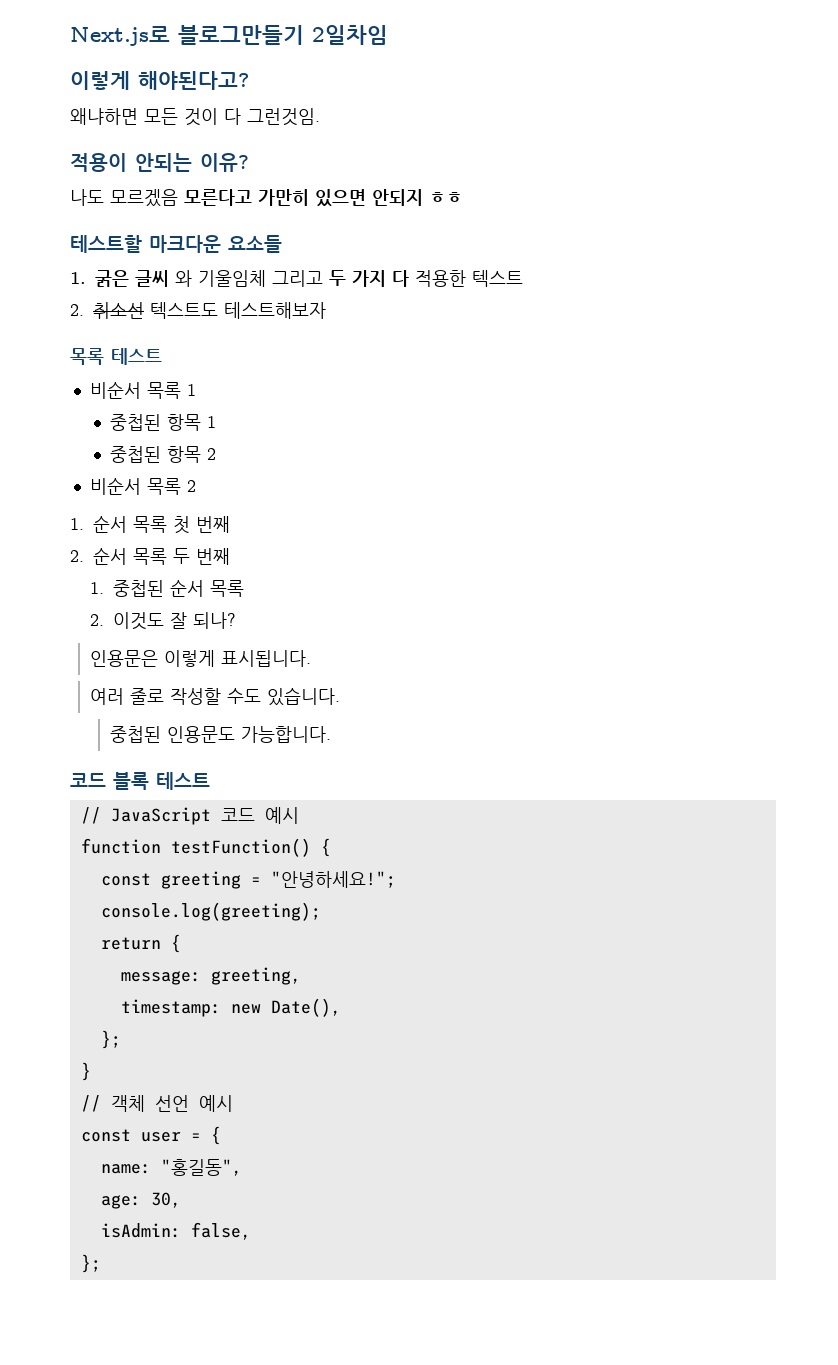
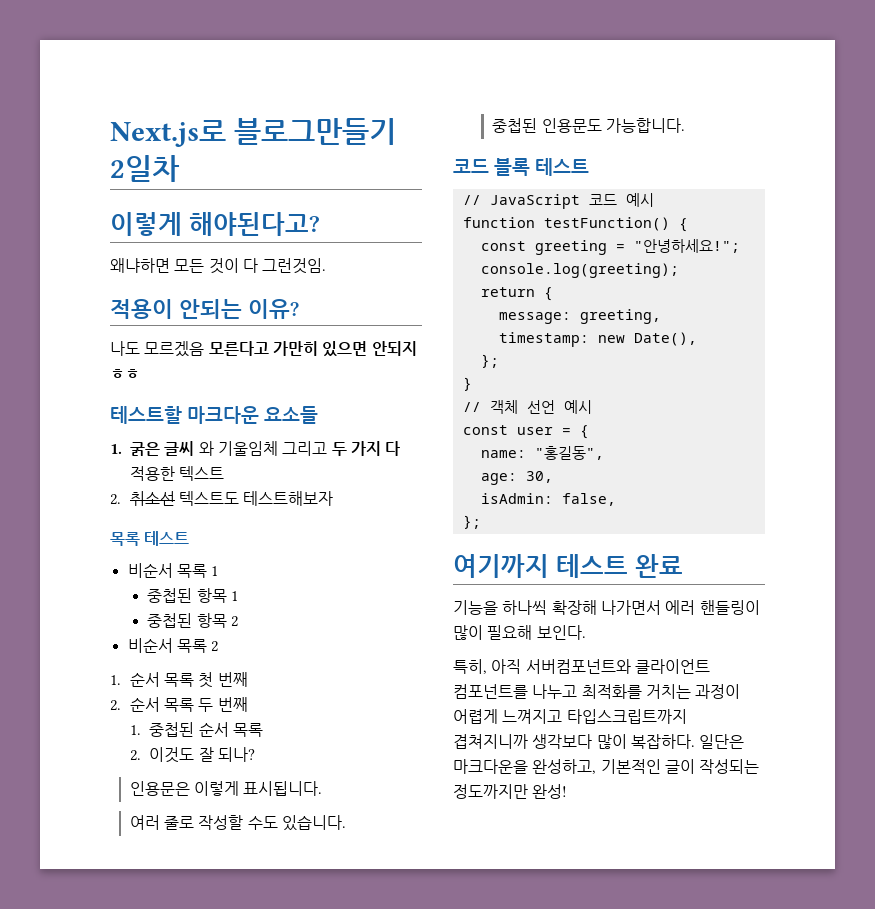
- Next.js로 블로그만들기 2일차임
+ Next.js로 블로그만들기 2일차
+ 여기까지 테스트 완료
+ 기능을 하나씩 확장해 나가면서 에러 핸들링이 많이 필요해 보인다.
+ 특히, 아직 서버컴포넌트와 클라이언트 컴포넌트를 나누고 최적화를 거치는 과정이 어렵게 느껴지고 타입스크립트까지 겹쳐지니까 생각보다 많이 복잡하다. 일단은 마크다운을 완성하고, 기본적인 글이 작성되는 정도까지만 완성!

